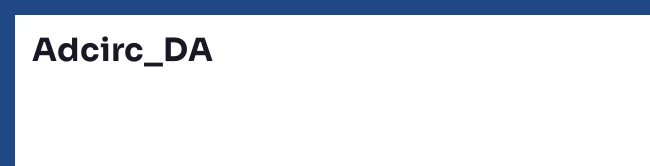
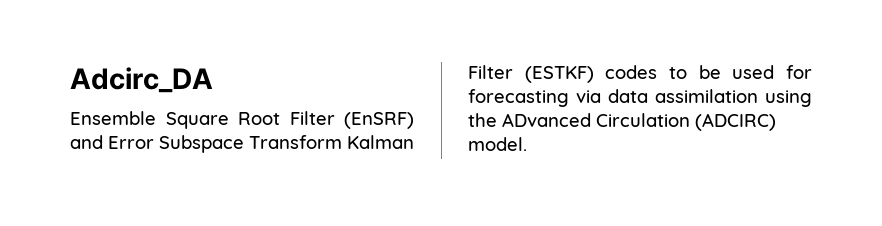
+ Ensemble Square Root Filter (EnSRF) and Error Subspace Transform Kalman Filter (ESTKF) codes to be used for forecasting via data assimilation using the ADvanced Circulation (ADCIRC) model.

